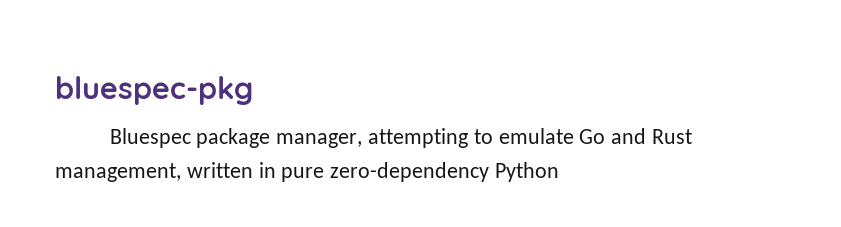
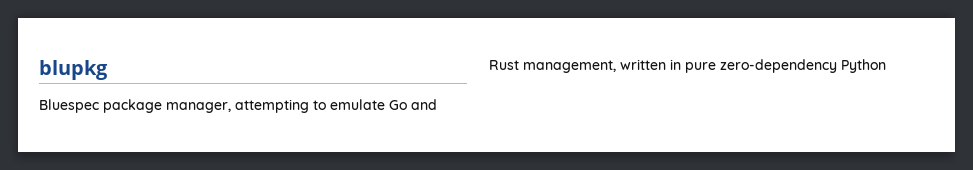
- bluespec-pkg
+ blupkg

